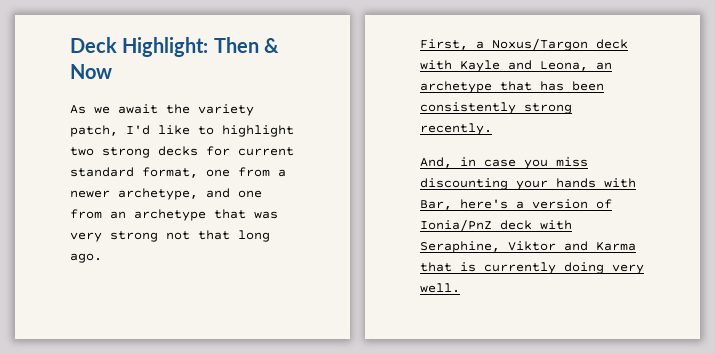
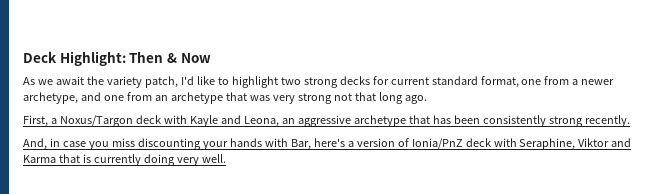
- First, a Noxus/Targon deck with Kayle and Leona, an archetype that has been consistently strong recently.
+ First, a Noxus/Targon deck with Kayle and Leona, an aggressive archetype that has been consistently strong recently.

